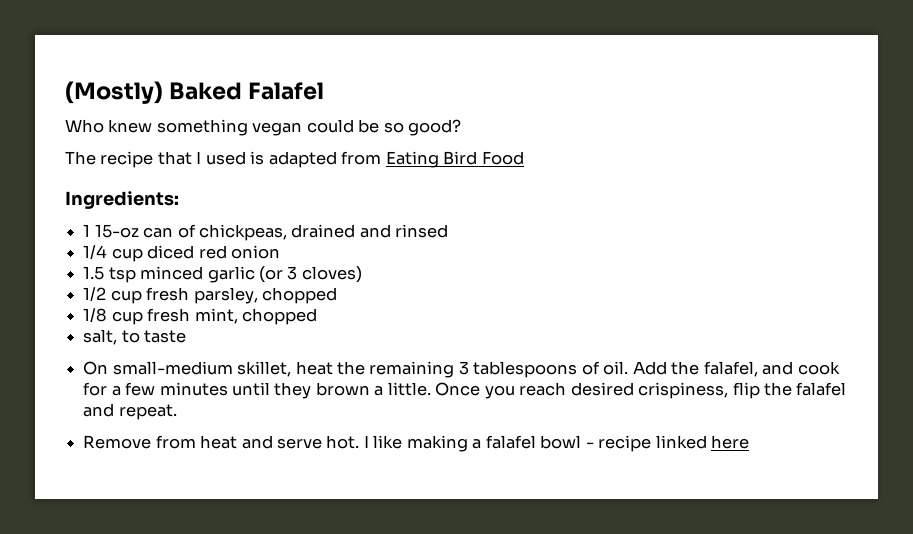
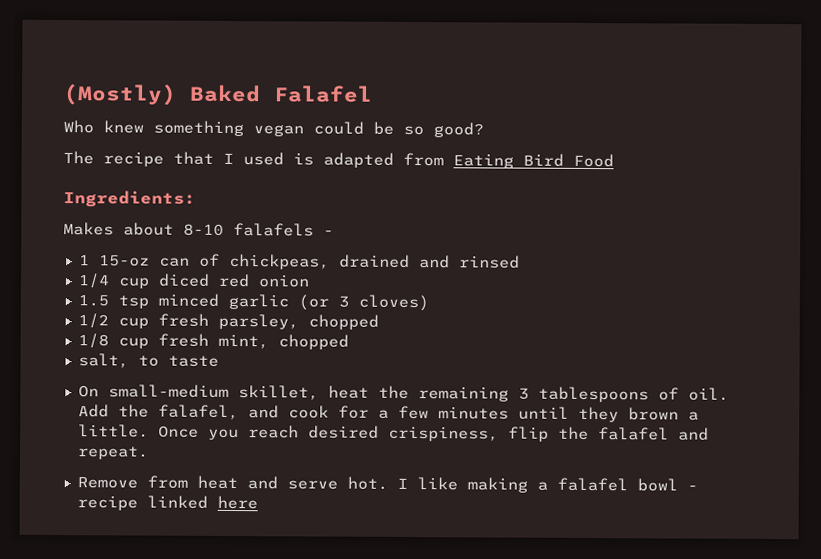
+ Makes about 8-10 falafels -

